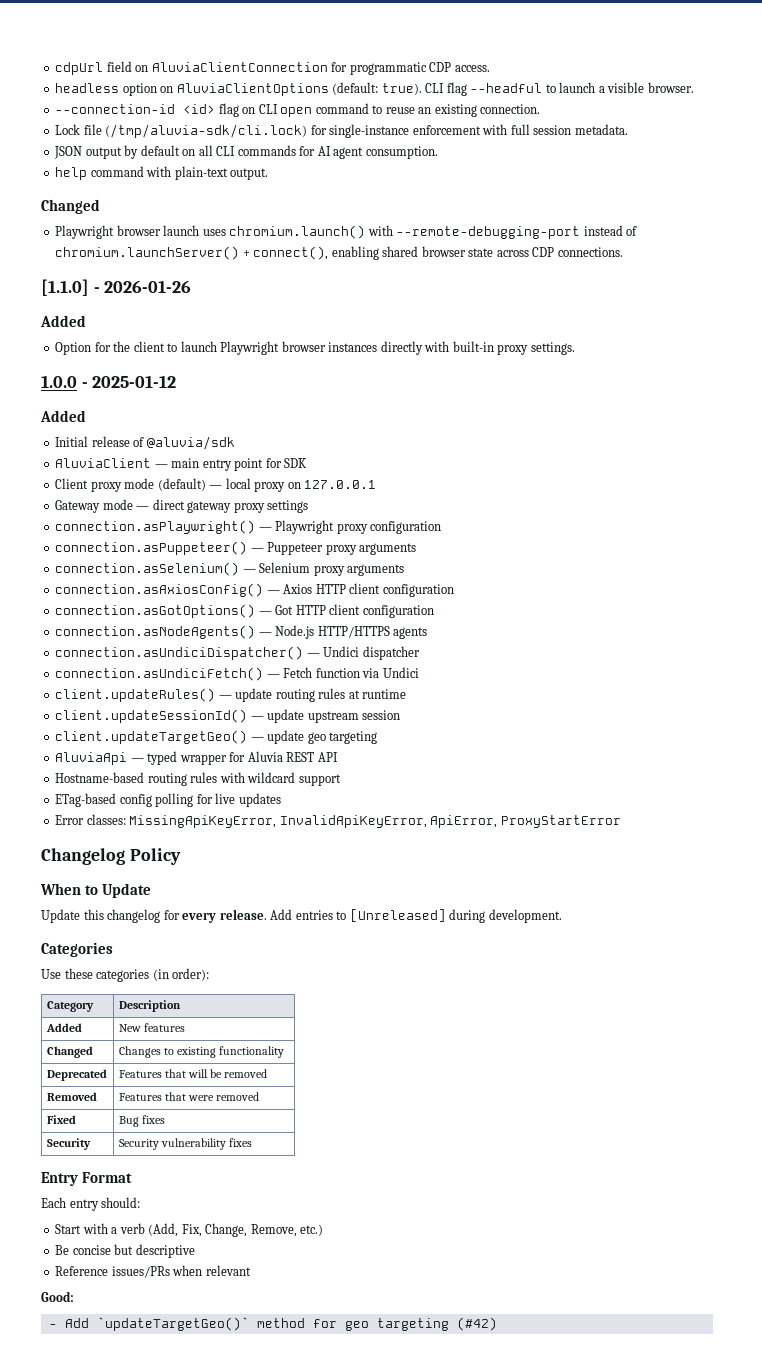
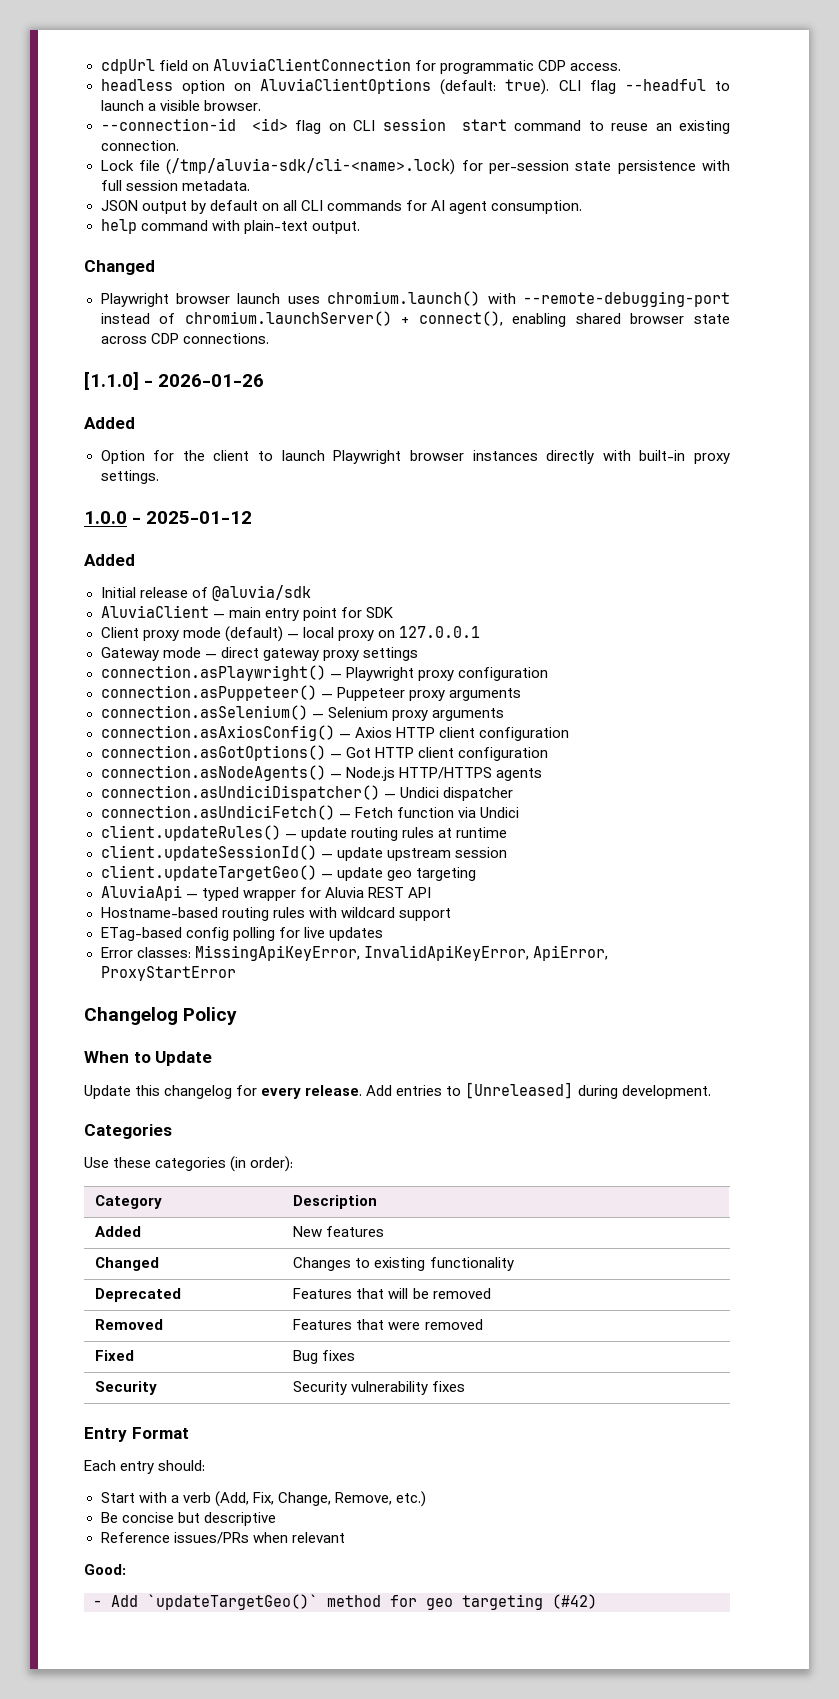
- --connection-id <id> flag on CLI open command to reuse an existing connection.
+ --connection-id <id> flag on CLI session start command to reuse an existing connection.
- Lock file (/tmp/aluvia-sdk/cli.lock) for single-instance enforcement with full session metadata.
+ Lock file (/tmp/aluvia-sdk/cli-<name>.lock) for per-session state persistence with full session metadata.

